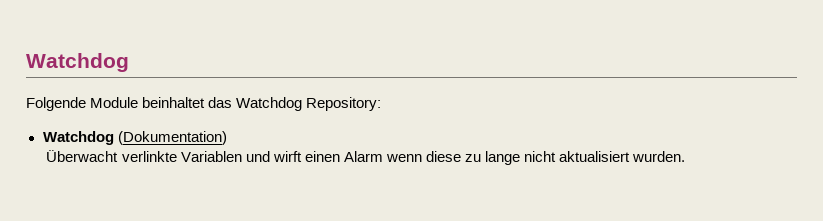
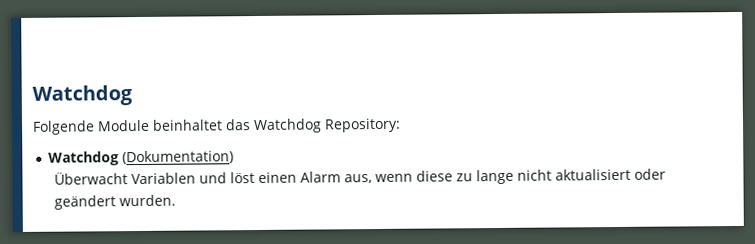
- Überwacht verlinkte Variablen und wirft einen Alarm wenn diese zu lange nicht aktualisiert wurden.
+ Überwacht Variablen und löst einen Alarm aus, wenn diese zu lange nicht aktualisiert oder geändert wurden.

